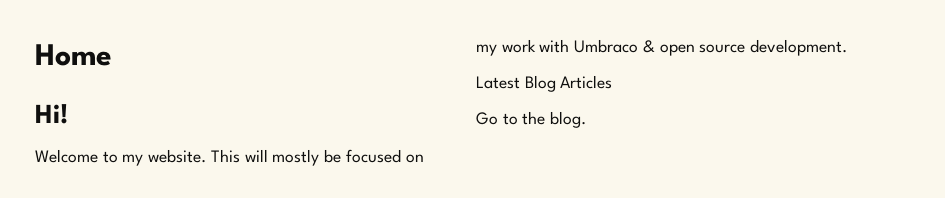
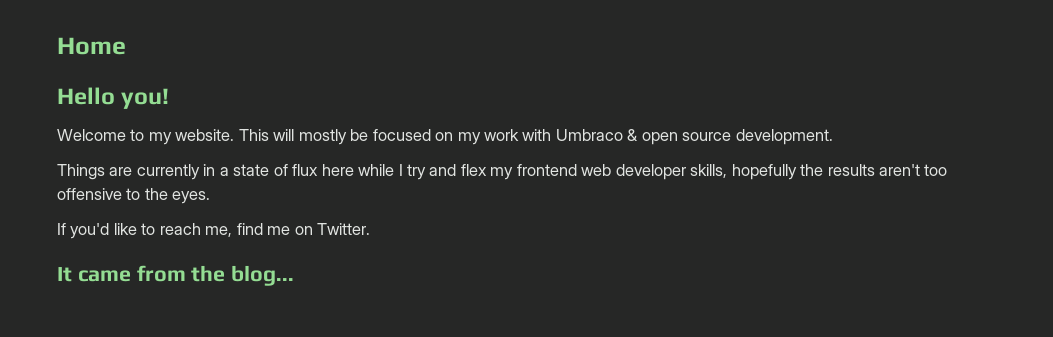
- Hi!
+ Hello you!
- Latest Blog Articles
- Go to the blog.
+ Things are currently in a state of flux here while I try and flex my frontend web developer skills, hopefully the results aren't too offensive to the eyes.
+ If you'd like to reach me, find me on Twitter.
+ It came from the blog...

